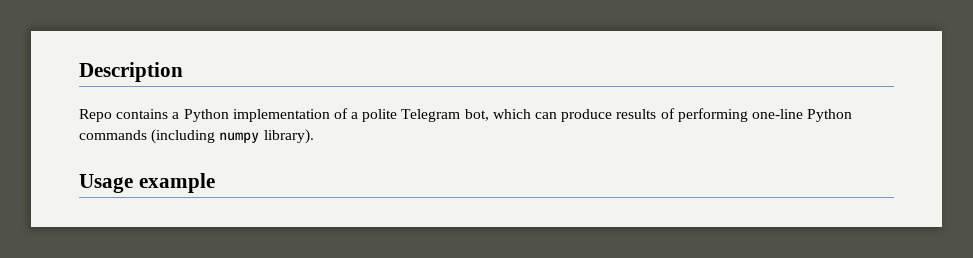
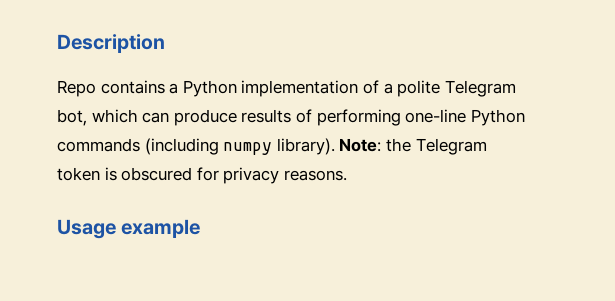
+ Note: the Telegram token is obscured for privacy reasons.

